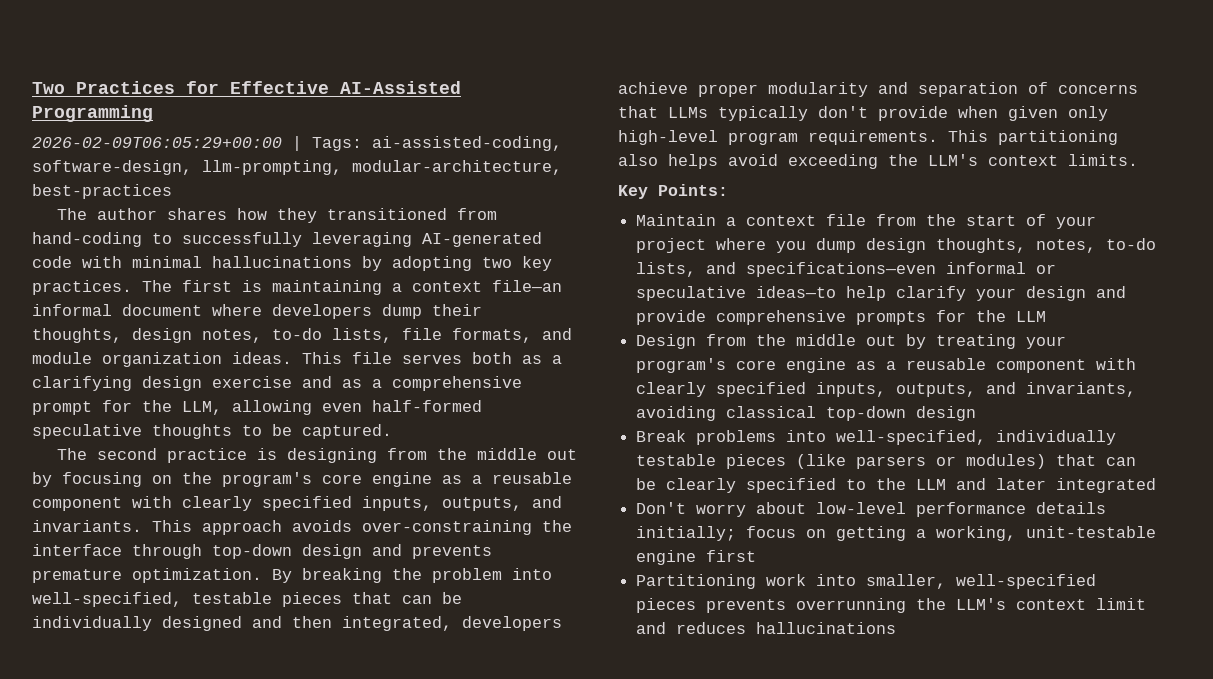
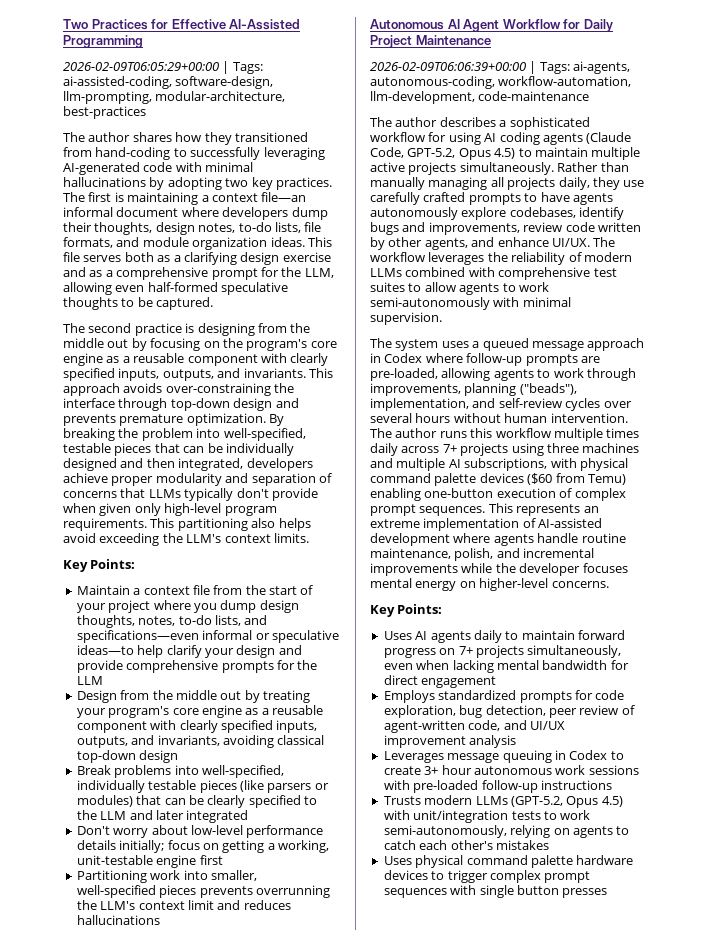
+ Autonomous AI Agent Workflow for Daily Project Maintenance
+ 2026-02-09T06:06:39+00:00 | Tags: ai-agents, autonomous-coding, workflow-automation, llm-development, code-maintenance
+ The author describes a sophisticated workflow for using AI coding agents (Claude Code, GPT-5.2, Opus 4.5) to maintain multiple active projects simultaneously. Rather than manually managing all projects daily, they use carefully crafted prompts to have agents autonomously explore codebases, identify bugs and improvements, review code written by other agents, and enhance UI/UX. The workflow leverages the reliability of modern LLMs combined with comprehensive test suites to allow agents to work semi-autonomously with minimal supervision.
+ The system uses a queued message approach in Codex where follow-up prompts are pre-loaded, allowing agents to work through improvements, planning ("beads"), implementation, and self-review cycles over several hours without human intervention. The author runs this workflow multiple times daily across 7+ projects using three machines and multiple AI subscriptions, with physical command palette devices ($60 from Temu) enabling one-button execution of complex prompt sequences. This represents an extreme implementation of AI-assisted development where agents handle routine maintenance, polish, and incremental improvements while the developer focuses mental energy on higher-level concerns.
+ Key Points:
+ Uses AI agents daily to maintain forward progress on 7+ projects simultaneously, even when lacking mental bandwidth for direct engagement
+ Employs standardized prompts for code exploration, bug detection, peer review of agent-written code, and UI/UX improvement analysis
+ Leverages message queuing in Codex to create 3+ hour autonomous work sessions with pre-loaded follow-up instructions
+ Trusts modern LLMs (GPT-5.2, Opus 4.5) with unit/integration tests to work semi-autonomously, relying on agents to catch each other's mistakes
+ Uses physical command palette hardware devices to trigger complex prompt sequences with single button presses

